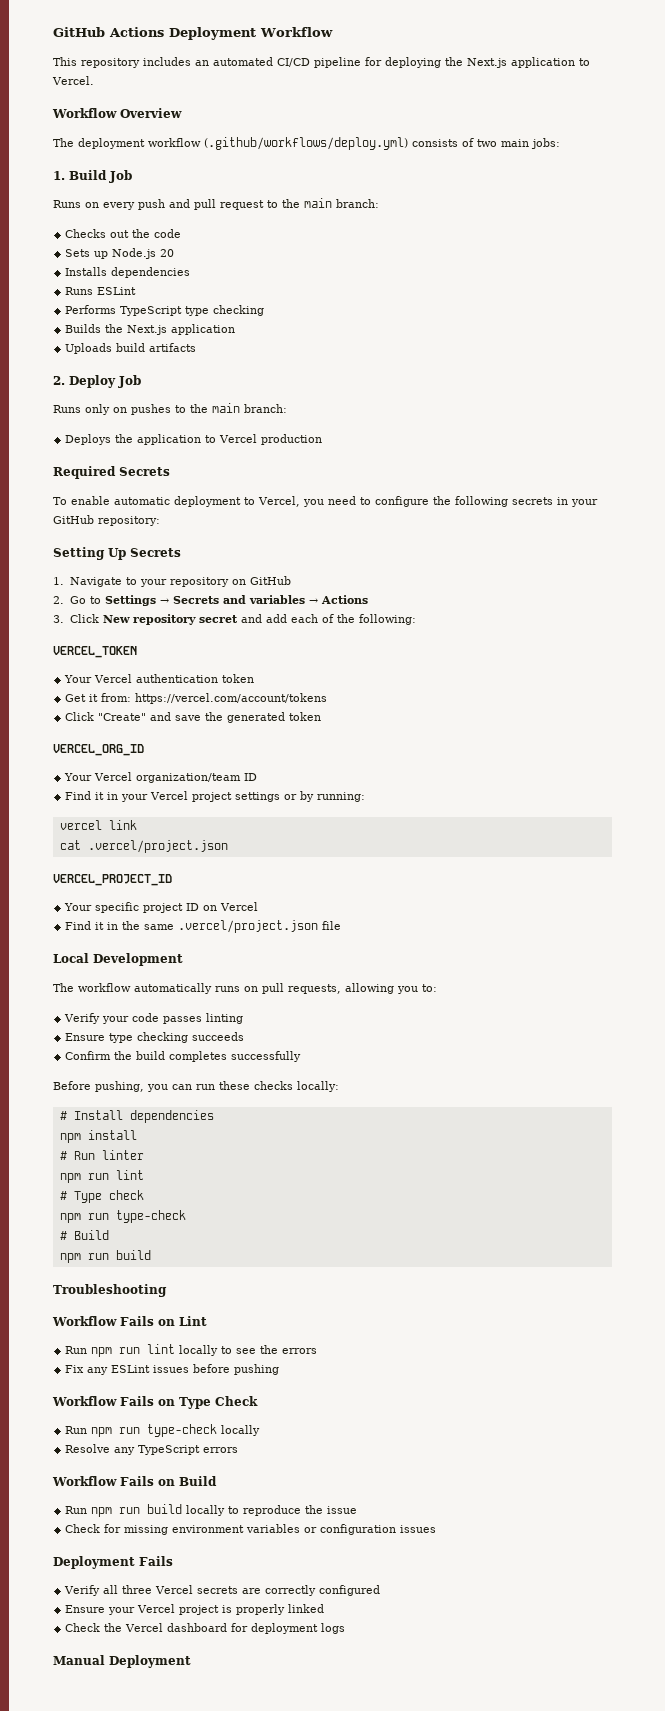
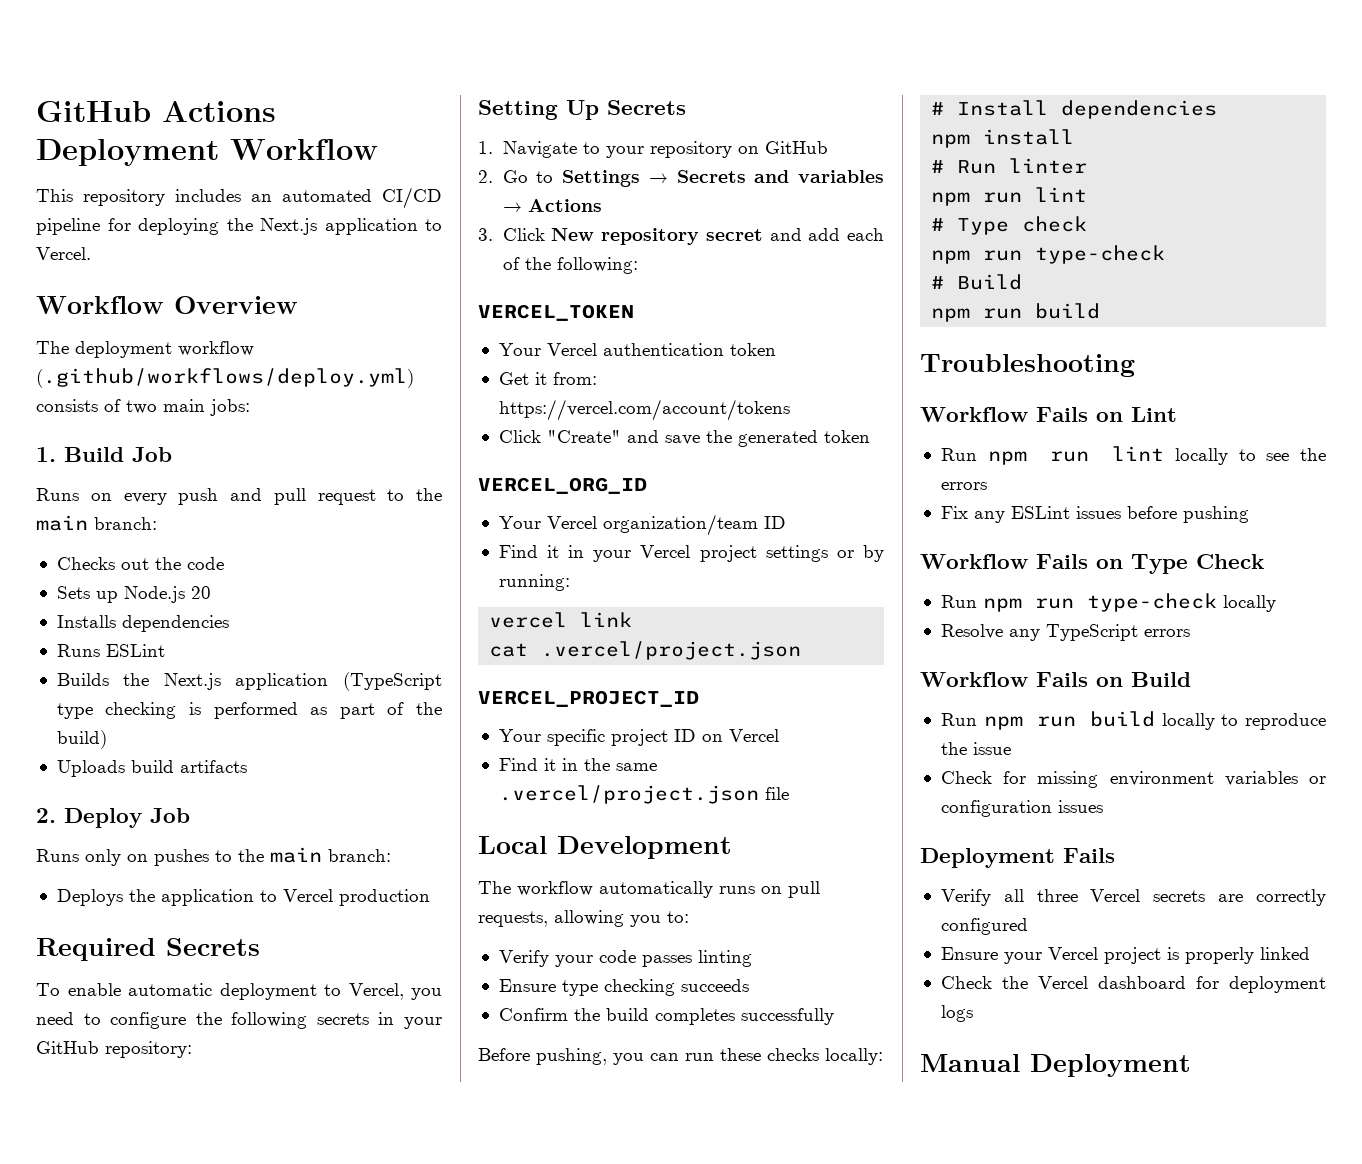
- Performs TypeScript type checking
- Builds the Next.js application
+ Builds the Next.js application (TypeScript type checking is performed as part of the build)

